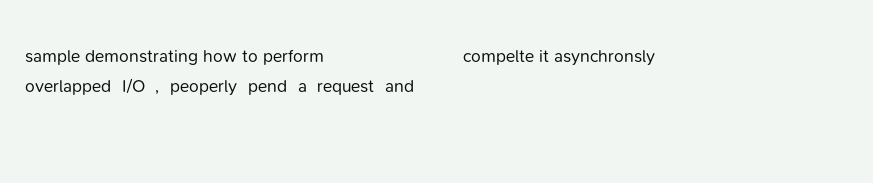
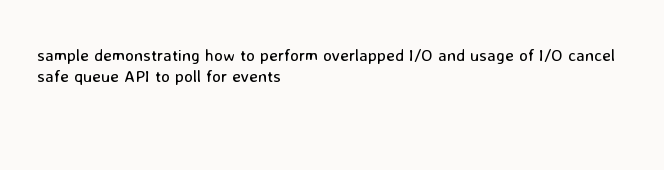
- sample demonstrating how to perform overlapped I/O , peoperly pend a request and compelte it asynchronsly
+ sample demonstrating how to perform overlapped I/O and usage of I/O cancel safe queue API to poll for events

